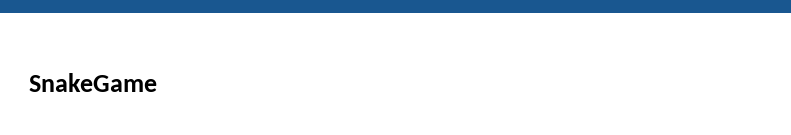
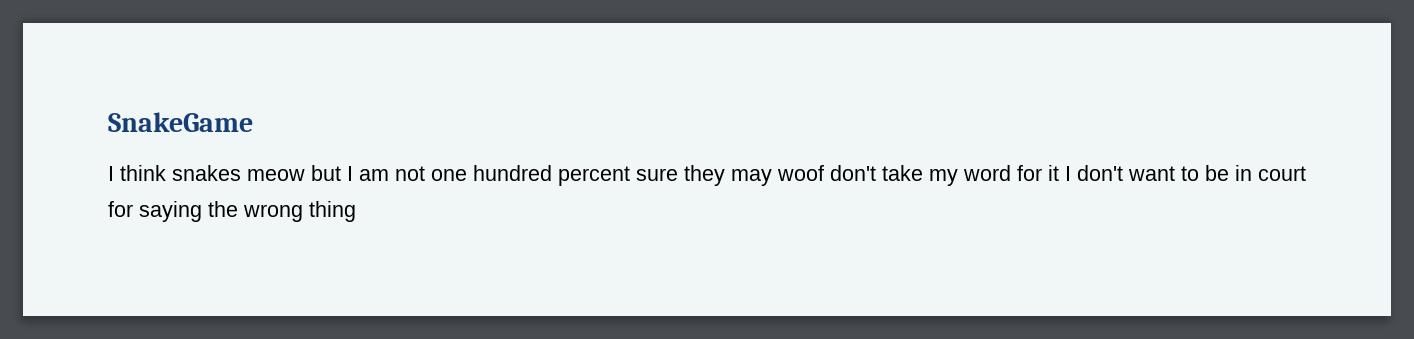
+ I think snakes meow but I am not one hundred percent sure they may woof don't take my word for it I don't want to be in court for saying the wrong thing

